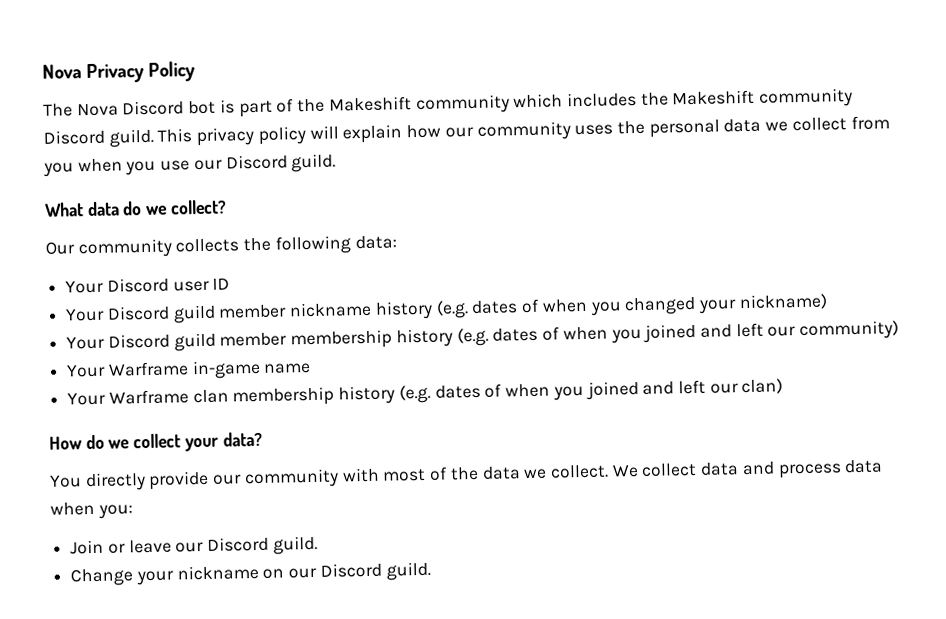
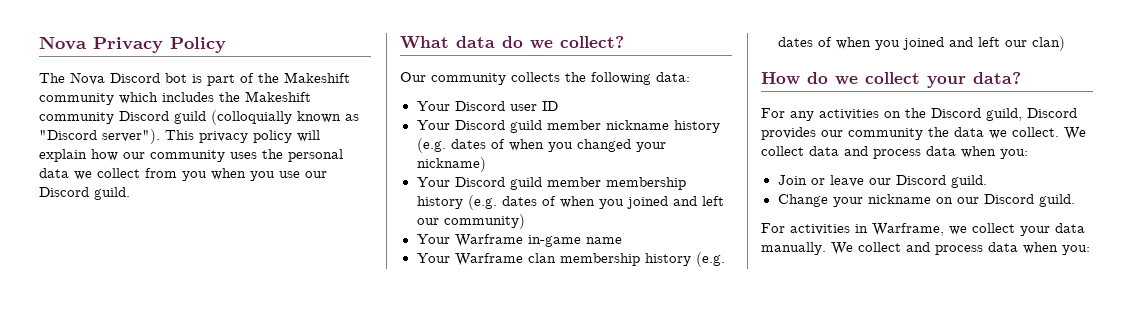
- The Nova Discord bot is part of the Makeshift community which includes the Makeshift community Discord guild.
+ The Nova Discord bot is part of the Makeshift community which includes the Makeshift community Discord guild (colloquially known as "Discord server").
- You directly provide our community with most of the data we collect.
+ For any activities on the Discord guild, Discord provides our community the data we collect.
+ For activities in Warframe, we collect your data manually. We collect and process data when you:

